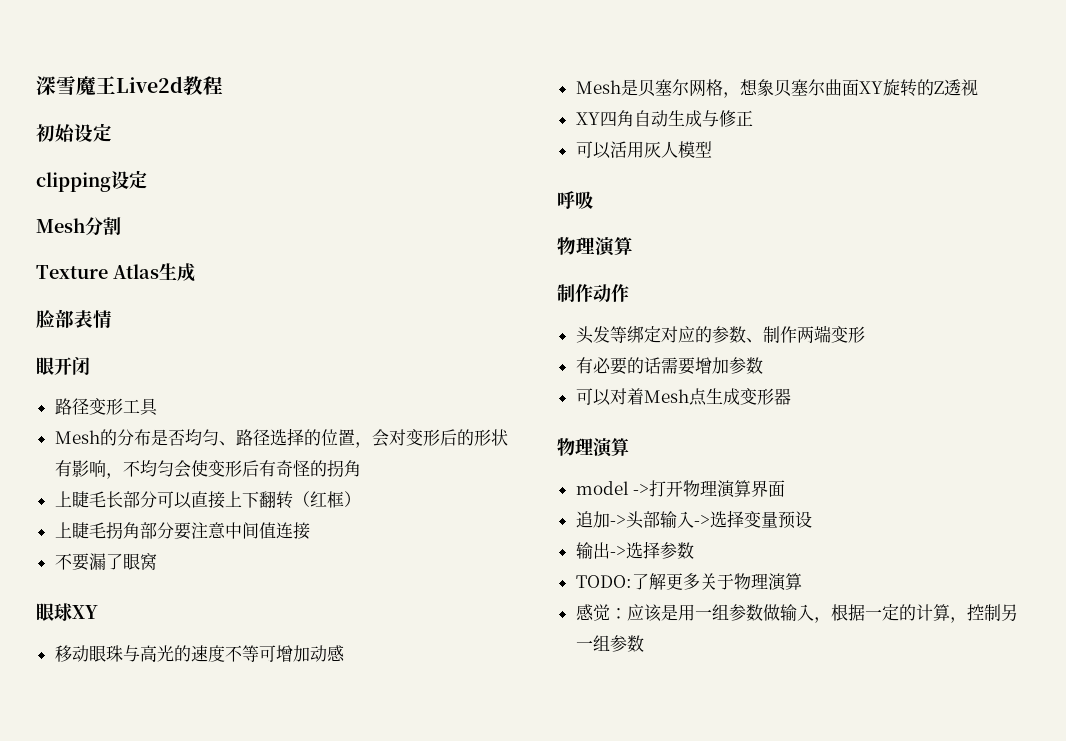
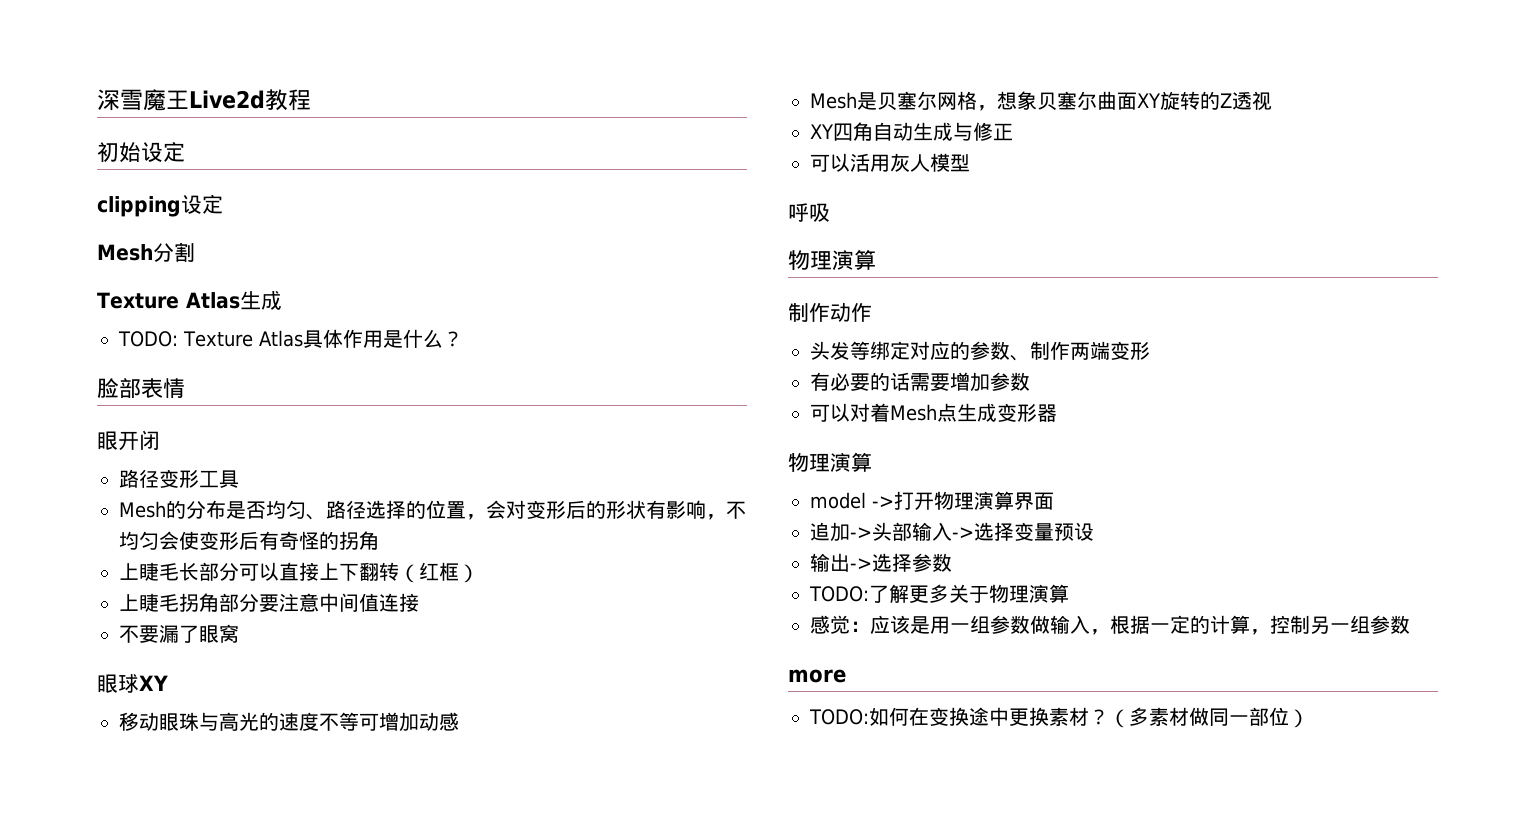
+ TODO: Texture Atlas具体作用是什么？
+ more
+ TODO:如何在变换途中更换素材？（多素材做同一部位）

